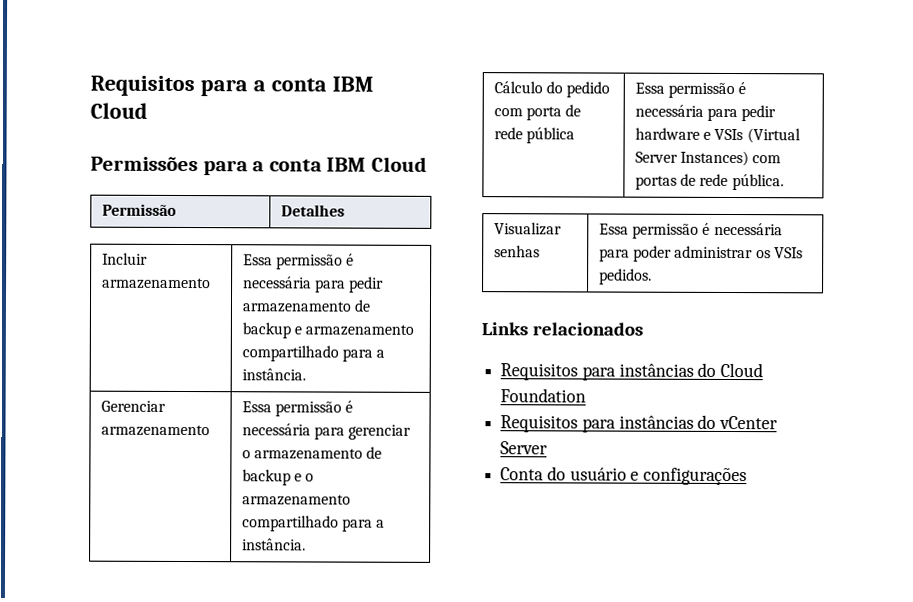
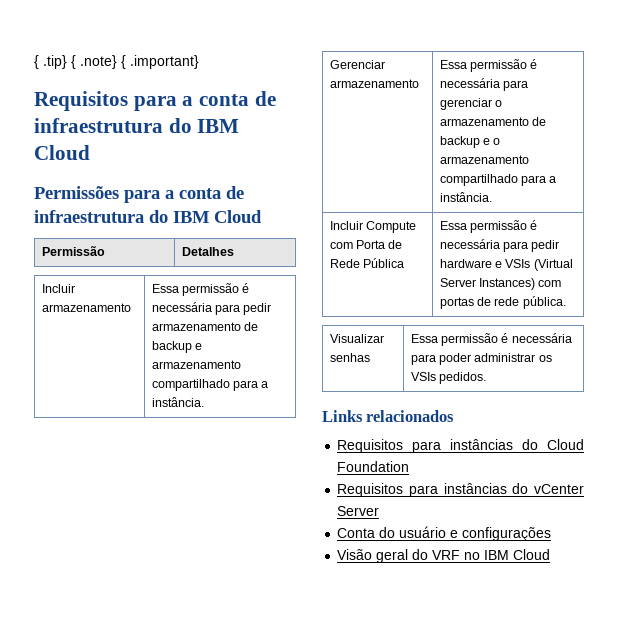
+ { .tip} { .note} { .important}
- Requisitos para a conta IBM Cloud
+ Requisitos para a conta de infraestrutura do IBM Cloud
- Permissões para a conta IBM Cloud
+ Permissões para a conta de infraestrutura do IBM Cloud
- Cálculo do pedido com porta de rede pública | Essa permissão é necessária para pedir hardware e VSIs (Virtual Server Instances) com portas de rede pública.
+ Incluir Compute com Porta de Rede Pública | Essa permissão é necessária para pedir hardware e VSIs (Virtual Server Instances) com portas de rede pública.
+ Visão geral do VRF no IBM Cloud

